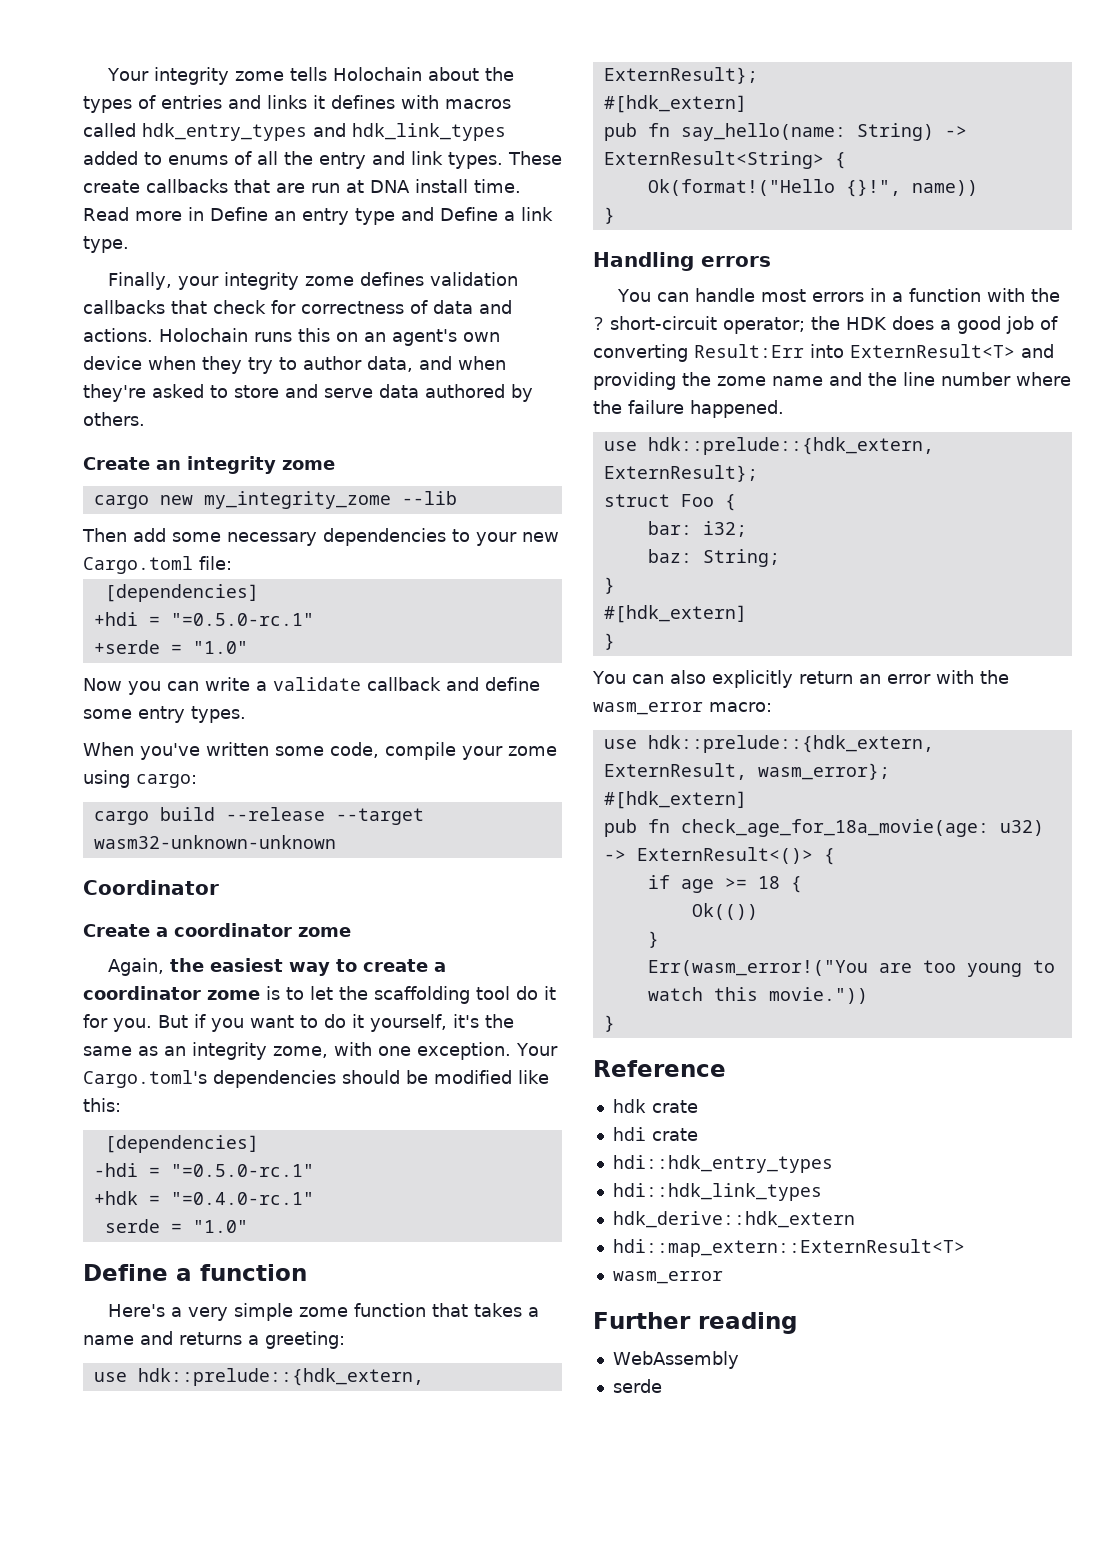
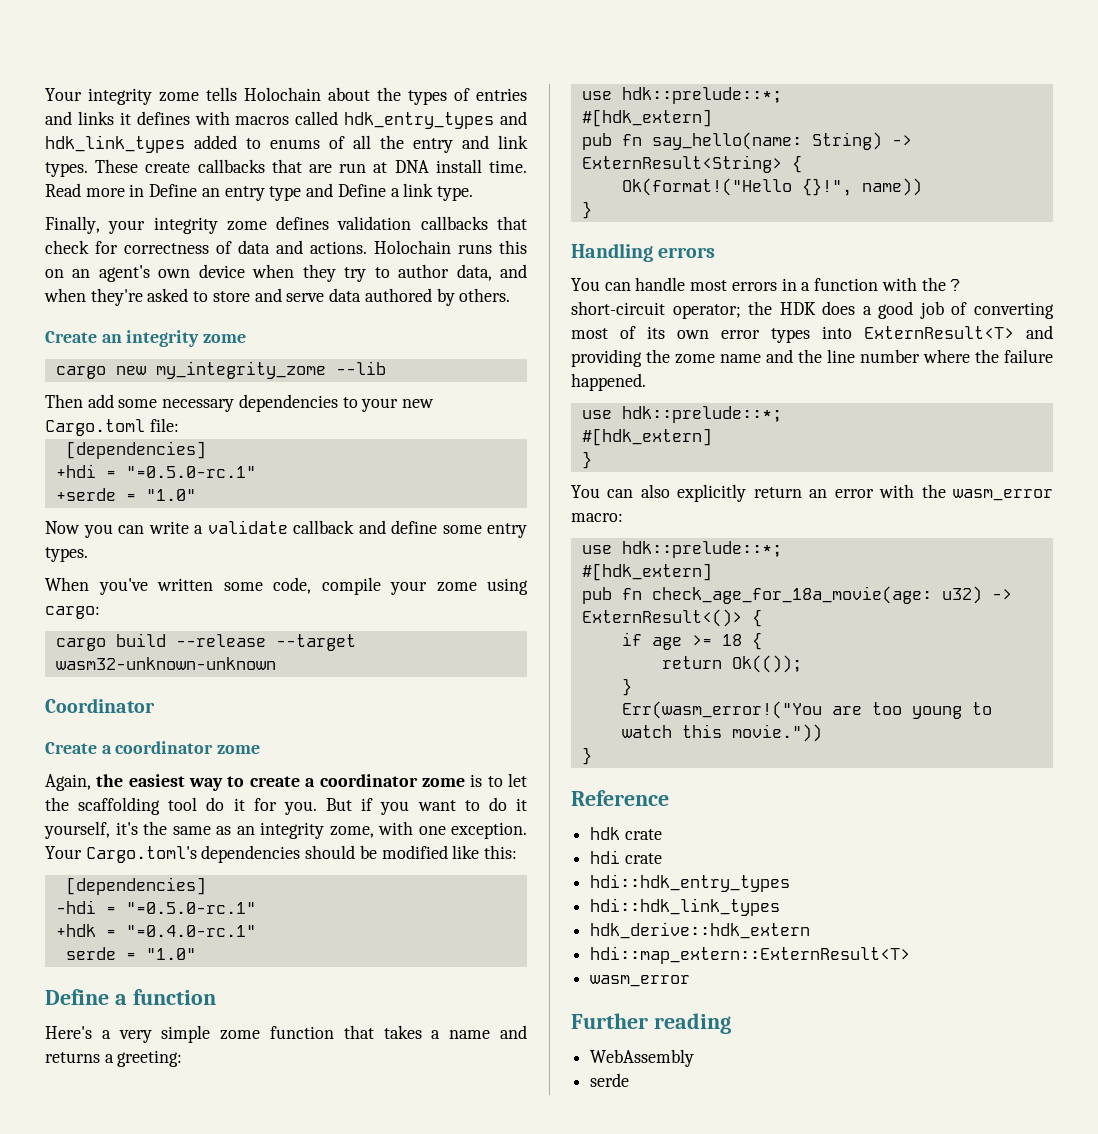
  Here's a very simple zome function that takes a name and returns a greeting:
- use hdk::prelude::{hdk_extern, ExternResult};
+ use hdk::prelude::*;
- You can handle most errors in a function with the ? short-circuit operator; the HDK does a good job of converting Result:Err into ExternResult<T> and providing the zome name and the line number where the failure happened.
- use hdk::prelude::{hdk_extern, ExternResult};
- struct Foo {
- bar: i32;
- baz: String;
- }
+ You can handle most errors in a function with the ? short-circuit operator; the HDK does a good job of converting most of its own error types into ExternResult<T> and providing the zome name and the line number where the failure happened.
+ use hdk::prelude::*;
  You can also explicitly return an error with the wasm_error macro:
- use hdk::prelude::{hdk_extern, ExternResult, wasm_error};
+ use hdk::prelude::*;
- Ok(())
+ return Ok(());

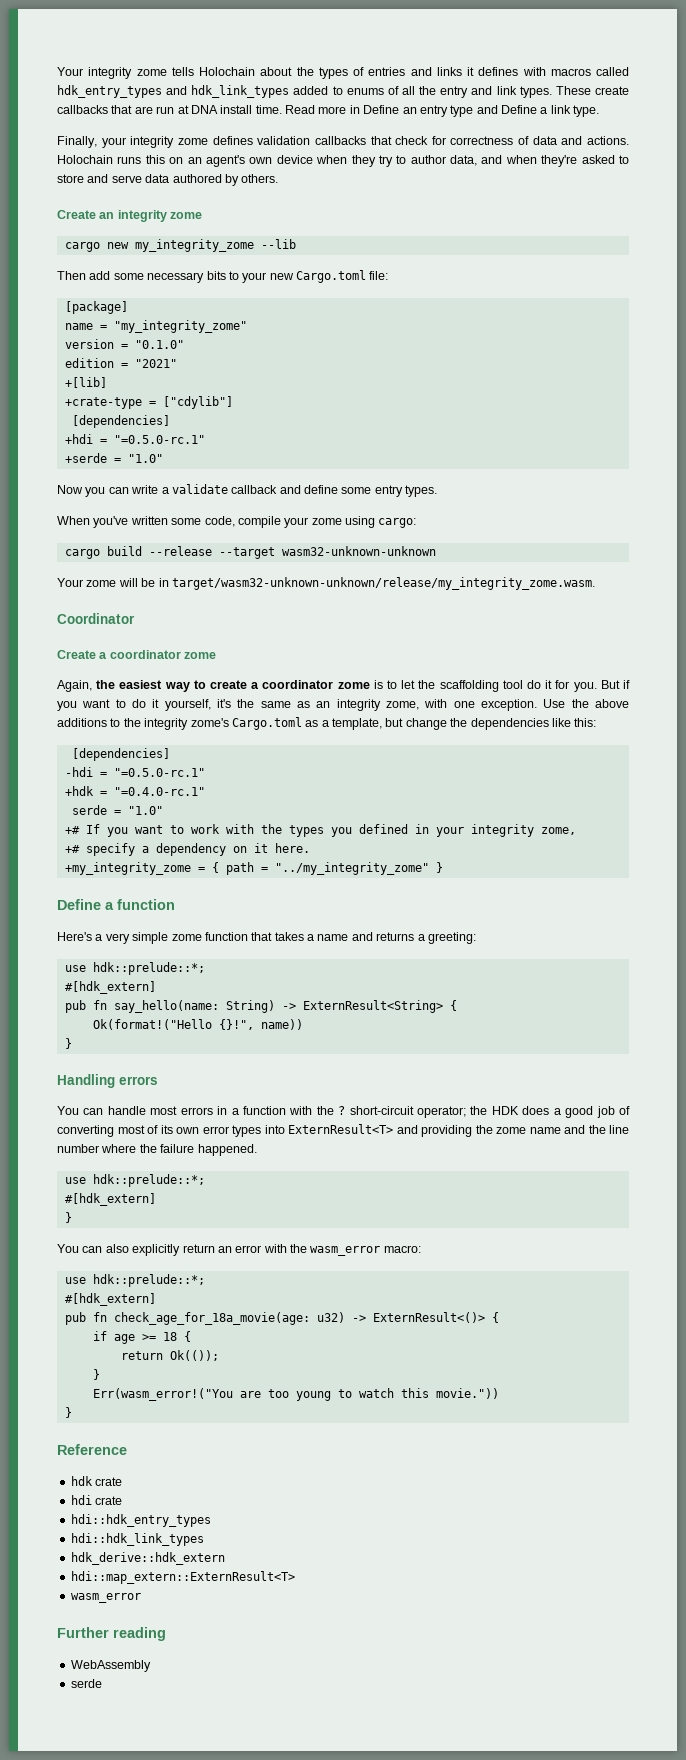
- Then add some necessary dependencies to your new Cargo.toml file:
+ Then add some necessary bits to your new Cargo.toml file:
+ [package]
+ name = "my_integrity_zome"
+ version = "0.1.0"
+ edition = "2021"
+ +[lib]
+ +crate-type = ["cdylib"]
+ Your zome will be in target/wasm32-unknown-unknown/release/my_integrity_zome.wasm.
- Your Cargo.toml's dependencies should be modified like this:
+ Use the above additions to the integrity zome's Cargo.toml as a template, but change the dependencies like this:
+ +# If you want to work with the types you defined in your integrity zome,
+ +# specify a dependency on it here.
+ +my_integrity_zome = { path = "../my_integrity_zome" }

